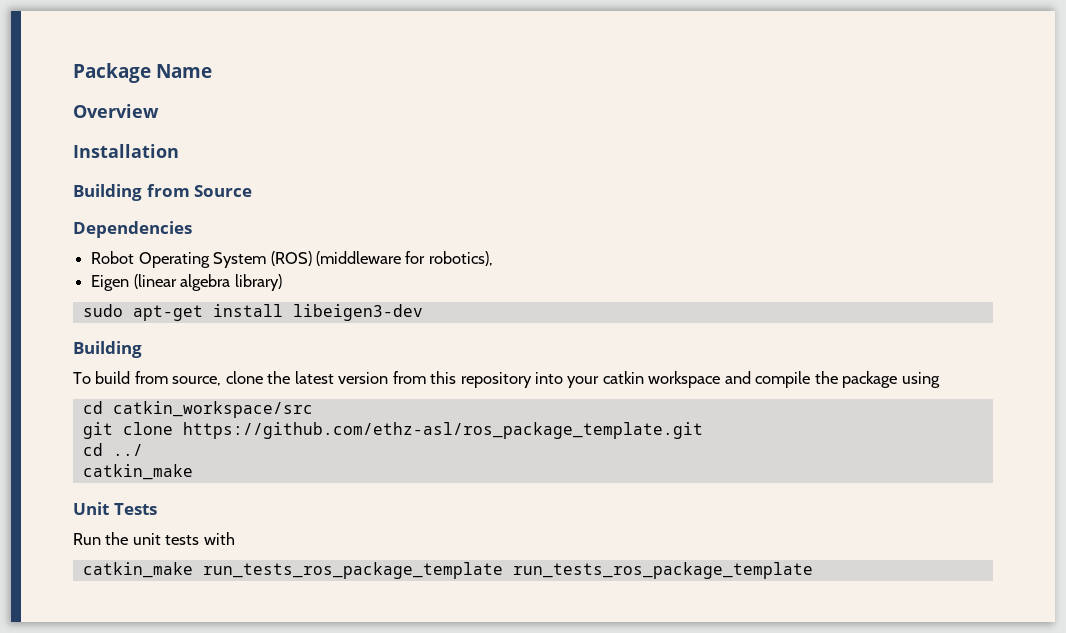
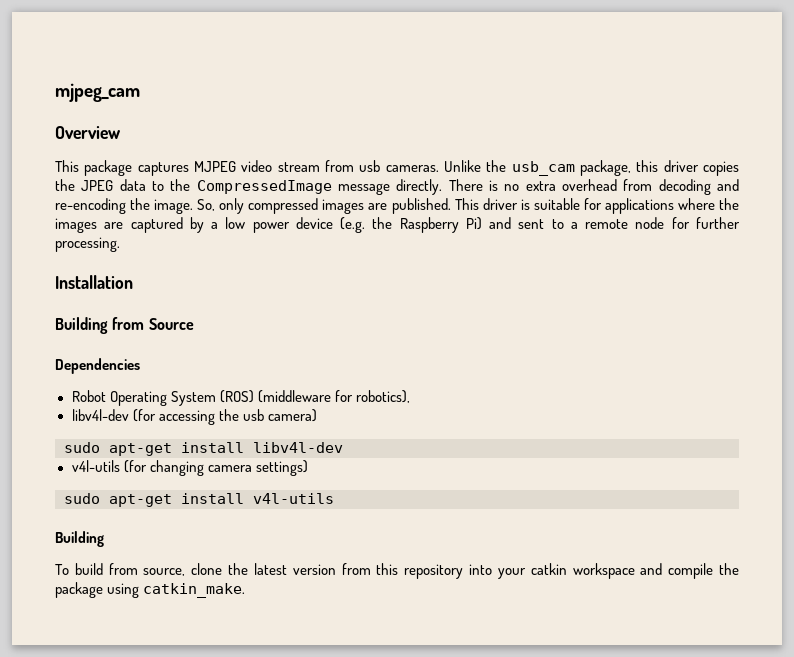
- Package Name
+ mjpeg_cam
+ This package captures MJPEG video stream from usb cameras. Unlike the usb_cam package, this driver copies the JPEG data to the CompressedImage message directly. There is no extra overhead from decoding and re-encoding the image. So, only compressed images are published. This driver is suitable for applications where the images are captured by a low power device (e.g. the Raspberry Pi) and sent to a remote node for further processing.
- Eigen (linear algebra library)
- sudo apt-get install libeigen3-dev
+ libv4l-dev (for accessing the usb camera)
+ sudo apt-get install libv4l-dev
+ v4l-utils (for changing camera settings)
+ sudo apt-get install v4l-utils
- To build from source, clone the latest version from this repository into your catkin workspace and compile the package using
- cd catkin_workspace/src
- git clone https://github.com/ethz-asl/ros_package_template.git
- cd ../
- catkin_make
- Unit Tests
- Run the unit tests with
- catkin_make run_tests_ros_package_template run_tests_ros_package_template
+ To build from source, clone the latest version from this repository into your catkin workspace and compile the package using catkin_make.

